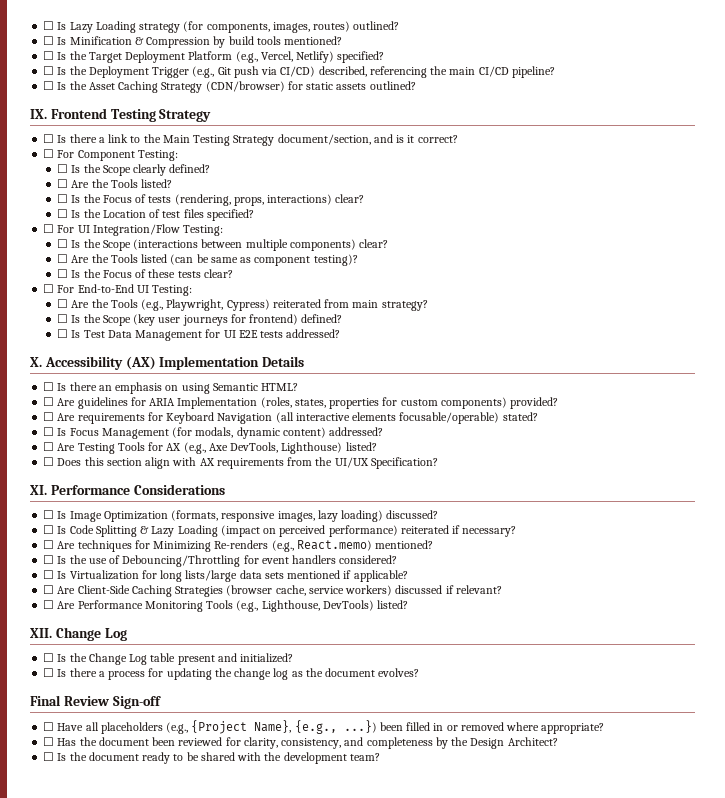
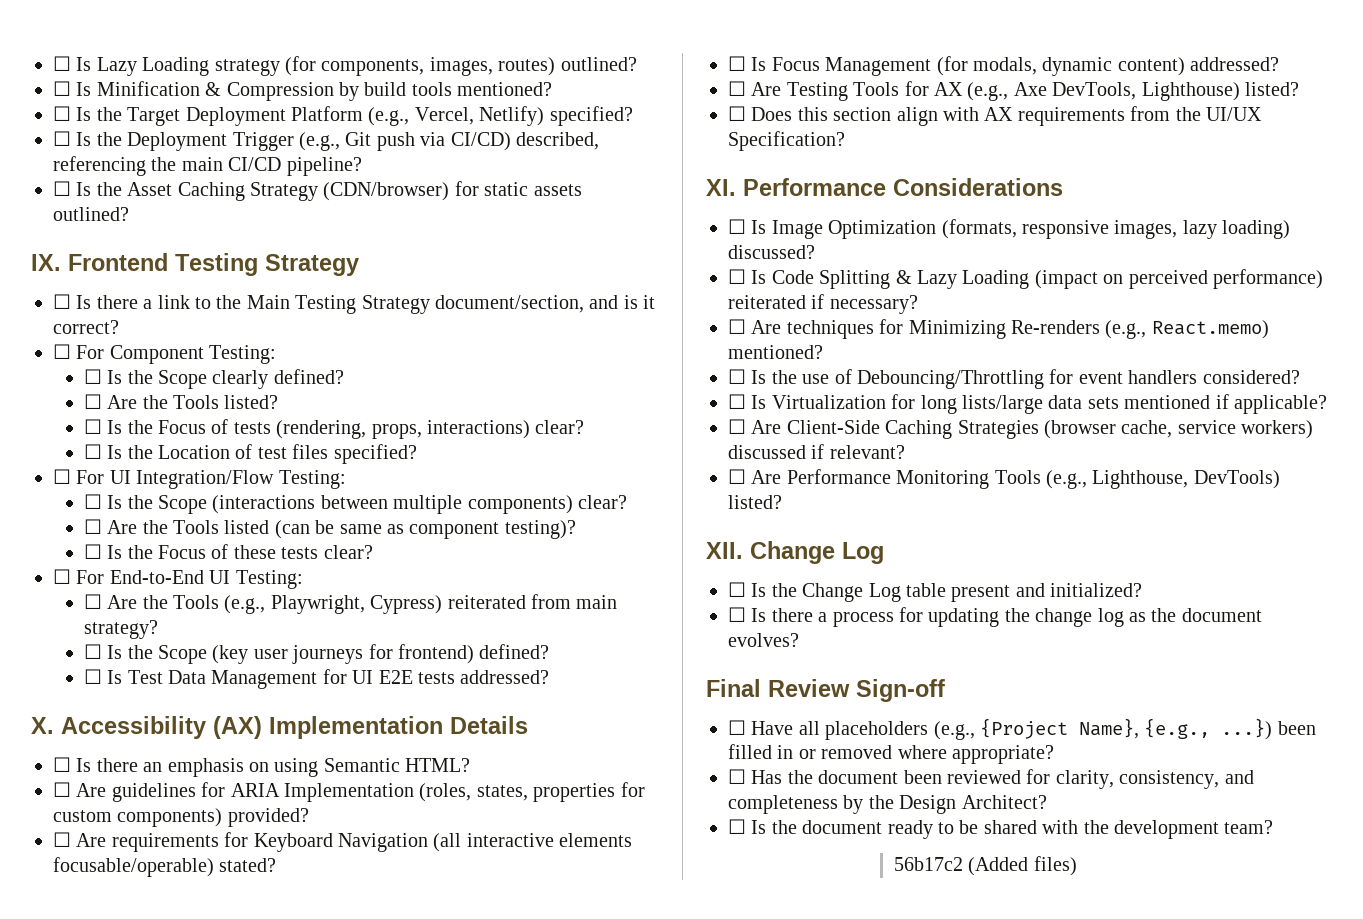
+ 56b17c2 (Added files)

